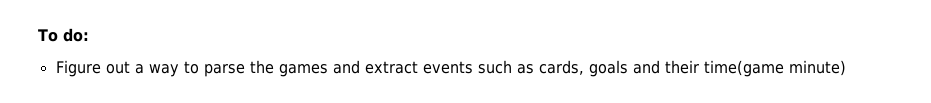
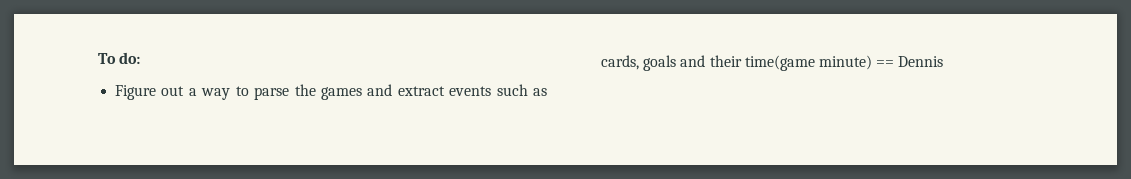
- Figure out a way to parse the games and extract events such as cards, goals and their time(game minute)
+ Figure out a way to parse the games and extract events such as cards, goals and their time(game minute) == Dennis

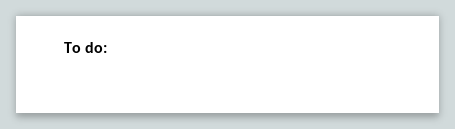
- Figure out a way to parse the games and extract events such as cards, goals and their time(game minute) == Dennis

